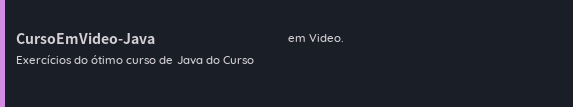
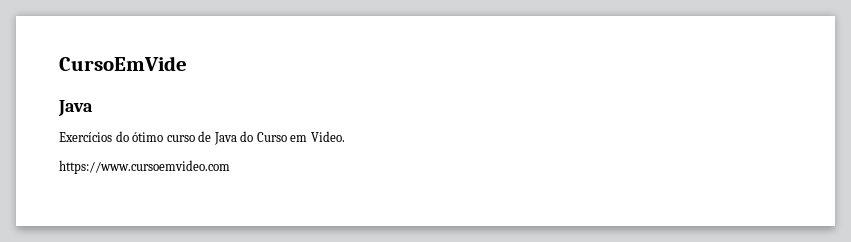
- CursoEmVideo-Java
+ CursoEmVide
+ Java
+ https://www.cursoemvideo.com

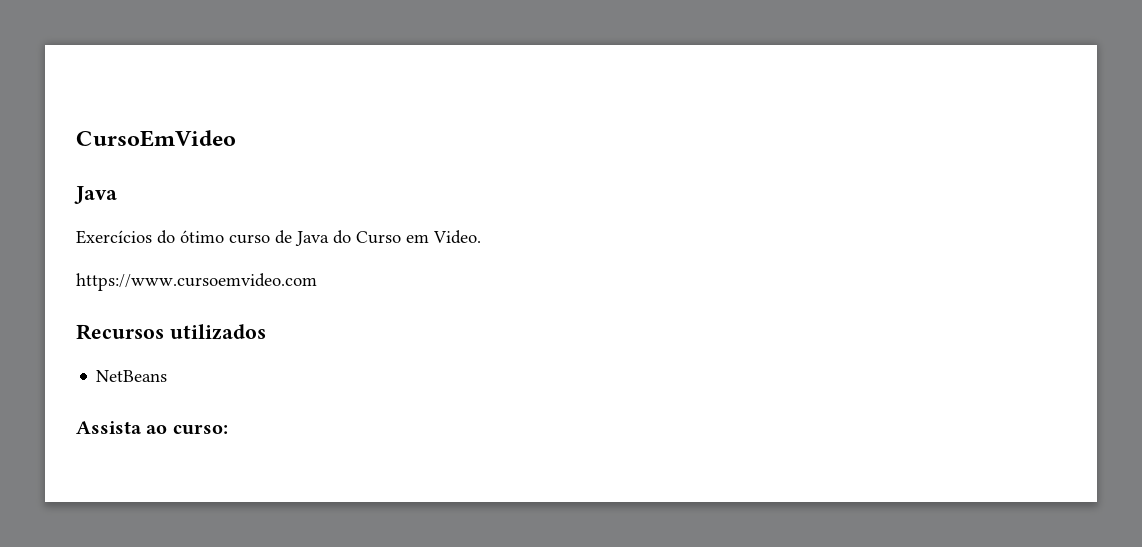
- CursoEmVide
+ CursoEmVideo
+ Recursos utilizados
+ NetBeans
+ Assista ao curso:

